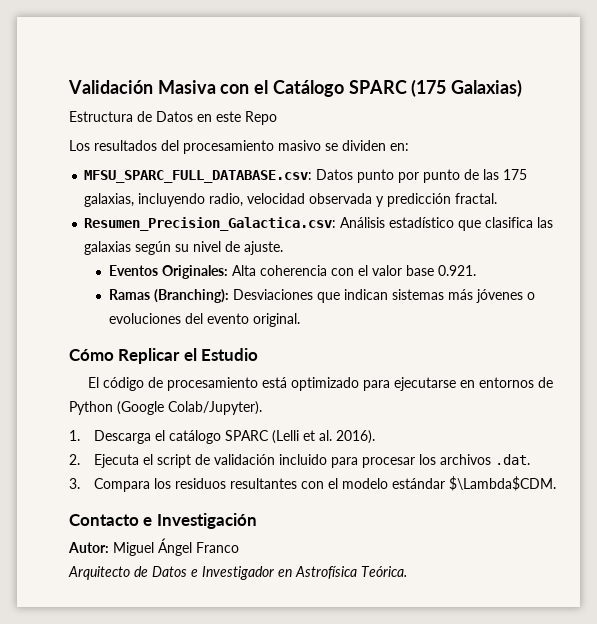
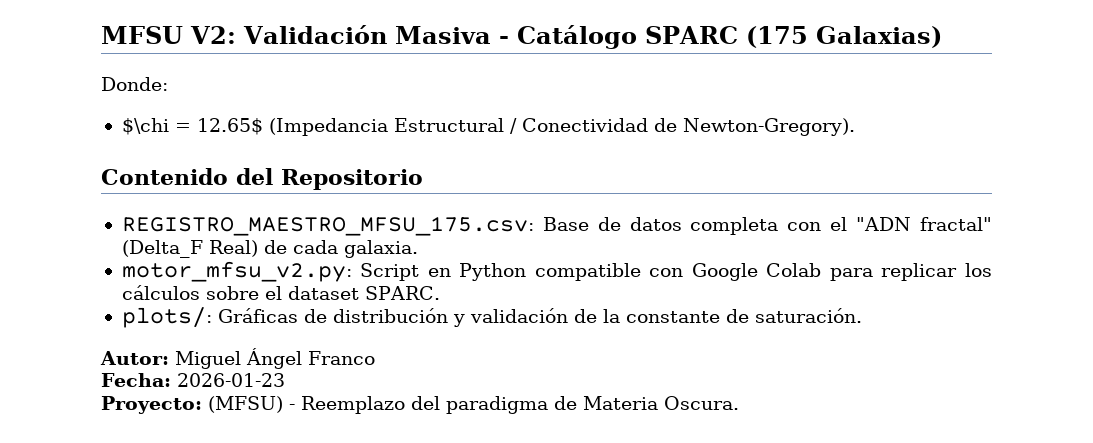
- Validación Masiva con el Catálogo SPARC (175 Galaxias)
+ MFSU V2: Validación Masiva - Catálogo SPARC (175 Galaxias)
- Estructura de Datos en este Repo
- Los resultados del procesamiento masivo se dividen en:
- MFSU_SPARC_FULL_DATABASE.csv: Datos punto por punto de las 175 galaxias, incluyendo radio, velocidad observada y predicción fractal.
- Resumen_Precision_Galactica.csv: Análisis estadístico que clasifica las galaxias según su nivel de ajuste.
- Eventos Originales: Alta coherencia con el valor base 0.921.
- Ramas (Branching): Desviaciones que indican sistemas más jóvenes o evoluciones del evento original.
- Cómo Replicar el Estudio
- El código de procesamiento está optimizado para ejecutarse en entornos de Python (Google Colab/Jupyter).
- 1. Descarga el catálogo SPARC (Lelli et al. 2016).
- 2. Ejecuta el script de validación incluido para procesar los archivos .dat.
- 3. Compara los residuos resultantes con el modelo estándar $\Lambda$CDM.
- Contacto e Investigación
+ Donde:
+ $\chi = 12.65$ (Impedancia Estructural / Conectividad de Newton-Gregory).
+ Contenido del Repositorio
+ REGISTRO_MAESTRO_MFSU_175.csv: Base de datos completa con el "ADN fractal" (Delta_F Real) de cada galaxia.
+ motor_mfsu_v2.py: Script en Python compatible con Google Colab para replicar los cálculos sobre el dataset SPARC.
+ plots/: Gráficas de distribución y validación de la constante de saturación.
  Autor: Miguel Ángel Franco
- Arquitecto de Datos e Investigador en Astrofísica Teórica.
+ Fecha: 2026-01-23
+ Proyecto: (MFSU) - Reemplazo del paradigma de Materia Oscura.

